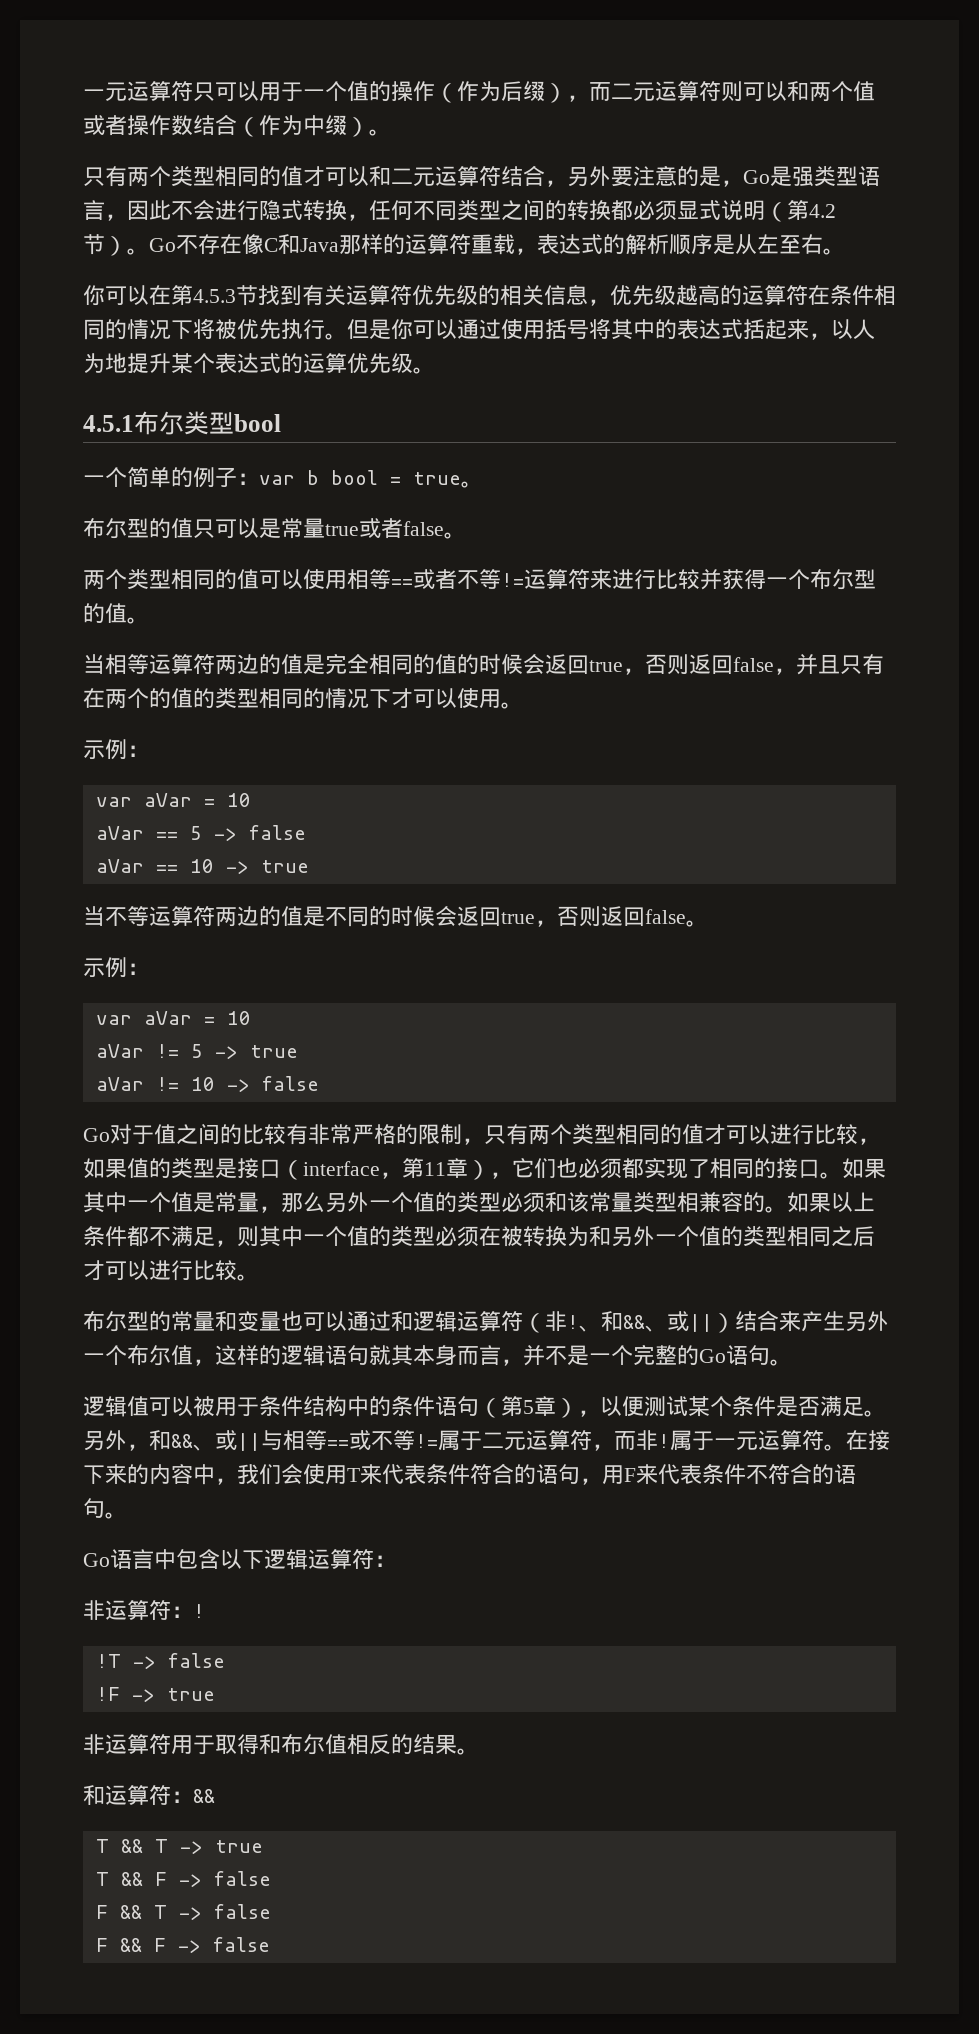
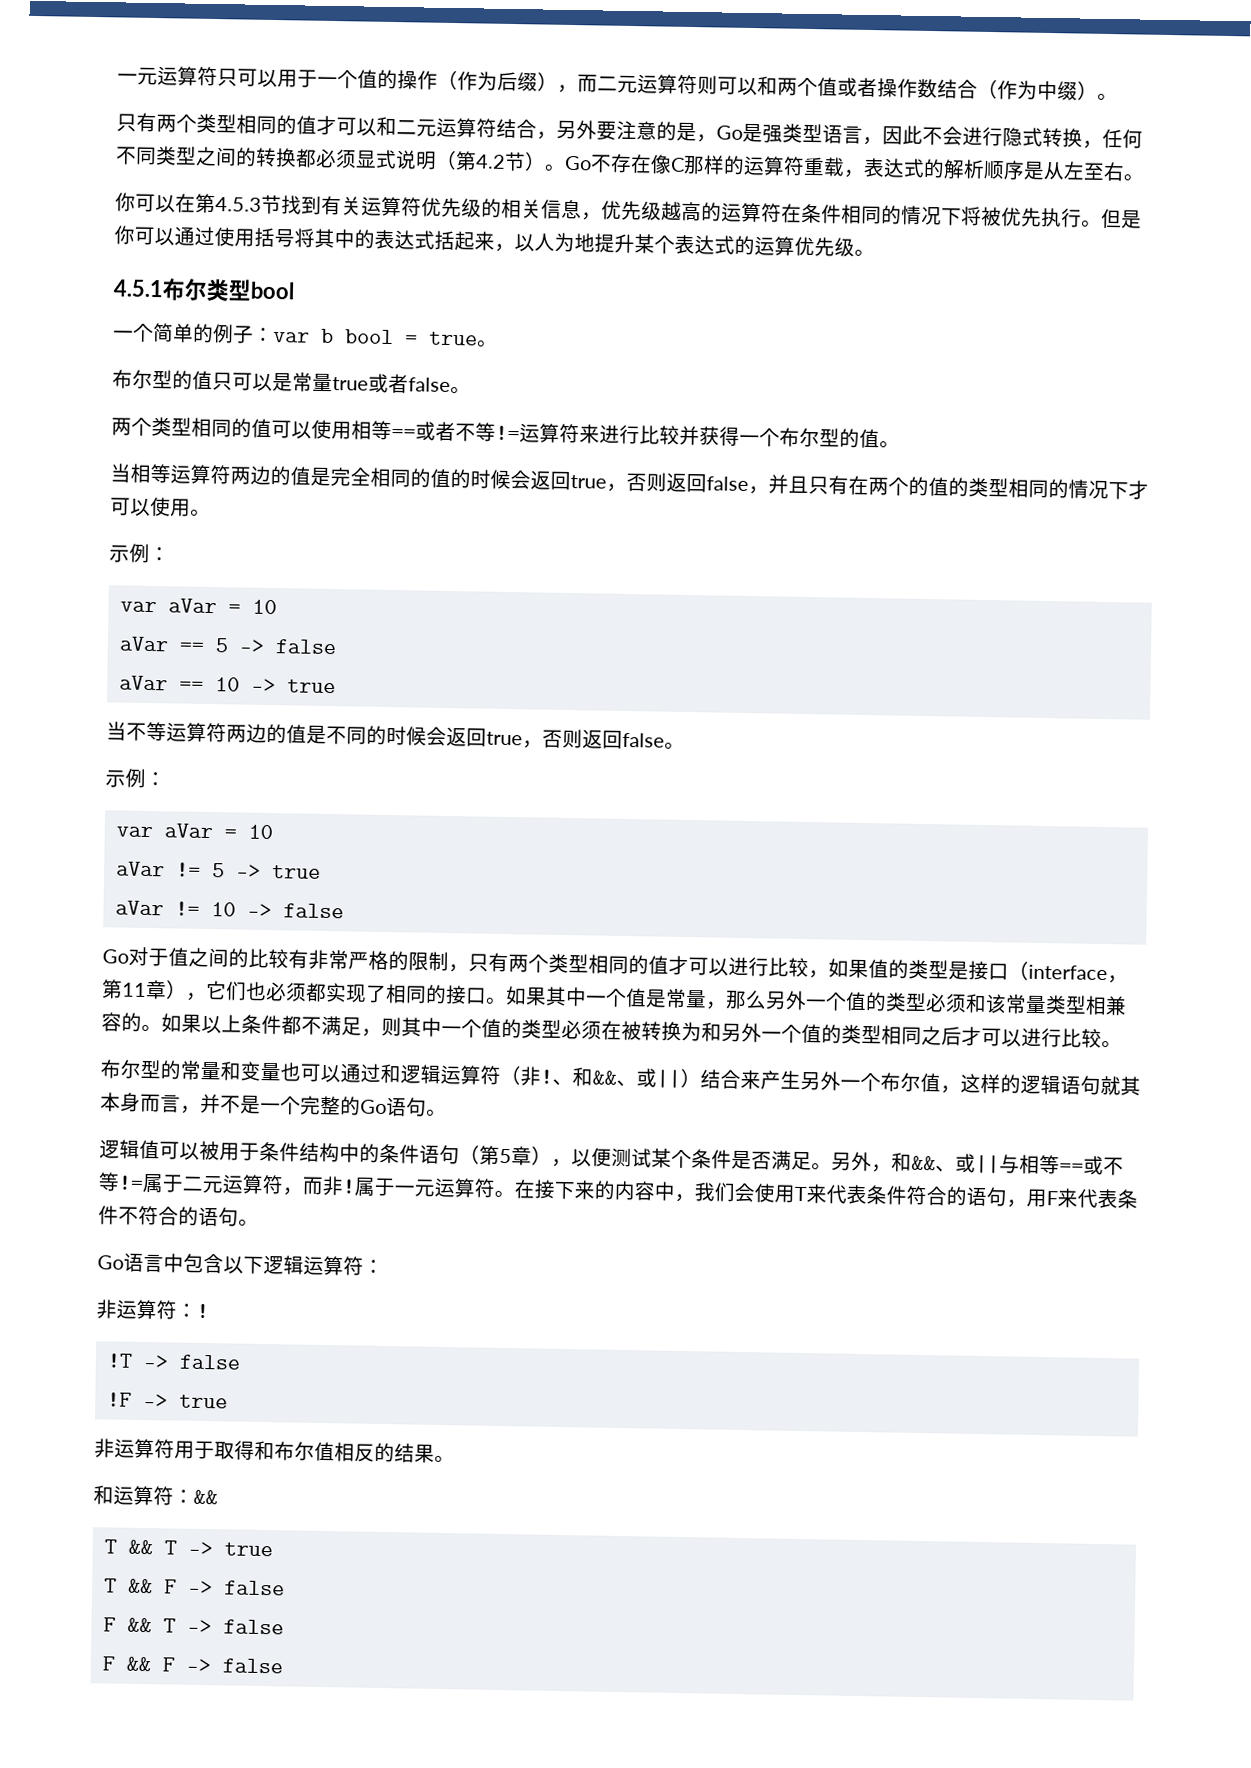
- Go不存在像C和Java那样的运算符重载，表达式的解析顺序是从左至右。
+ Go不存在像C那样的运算符重载，表达式的解析顺序是从左至右。

